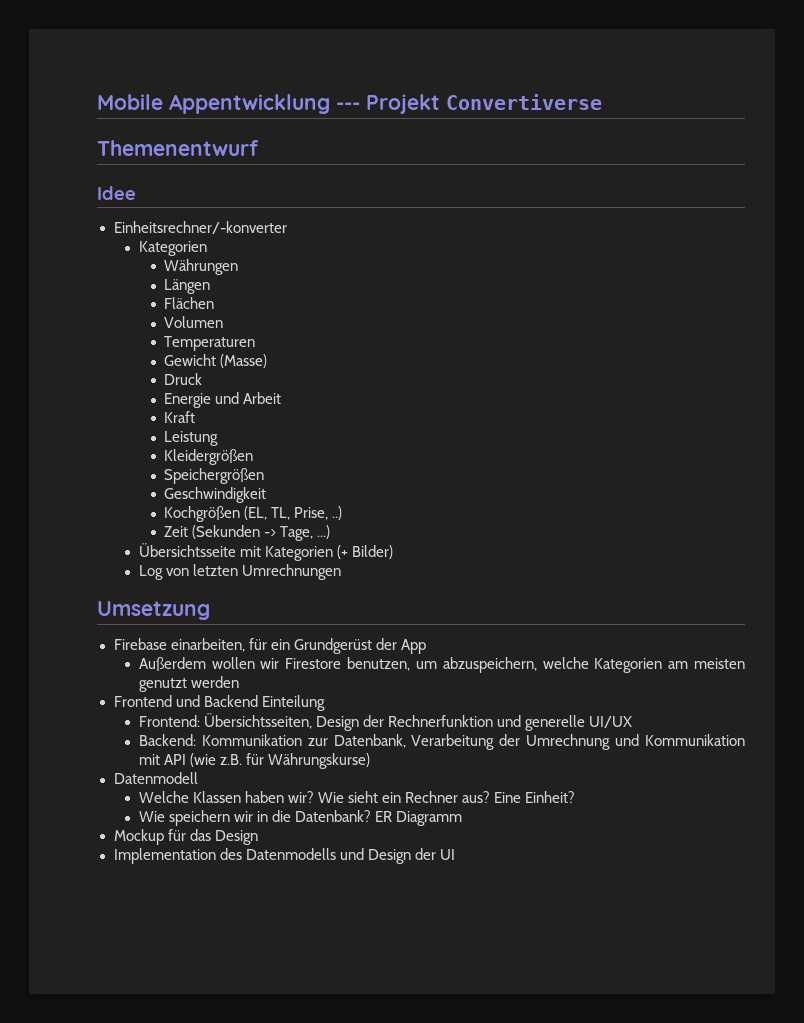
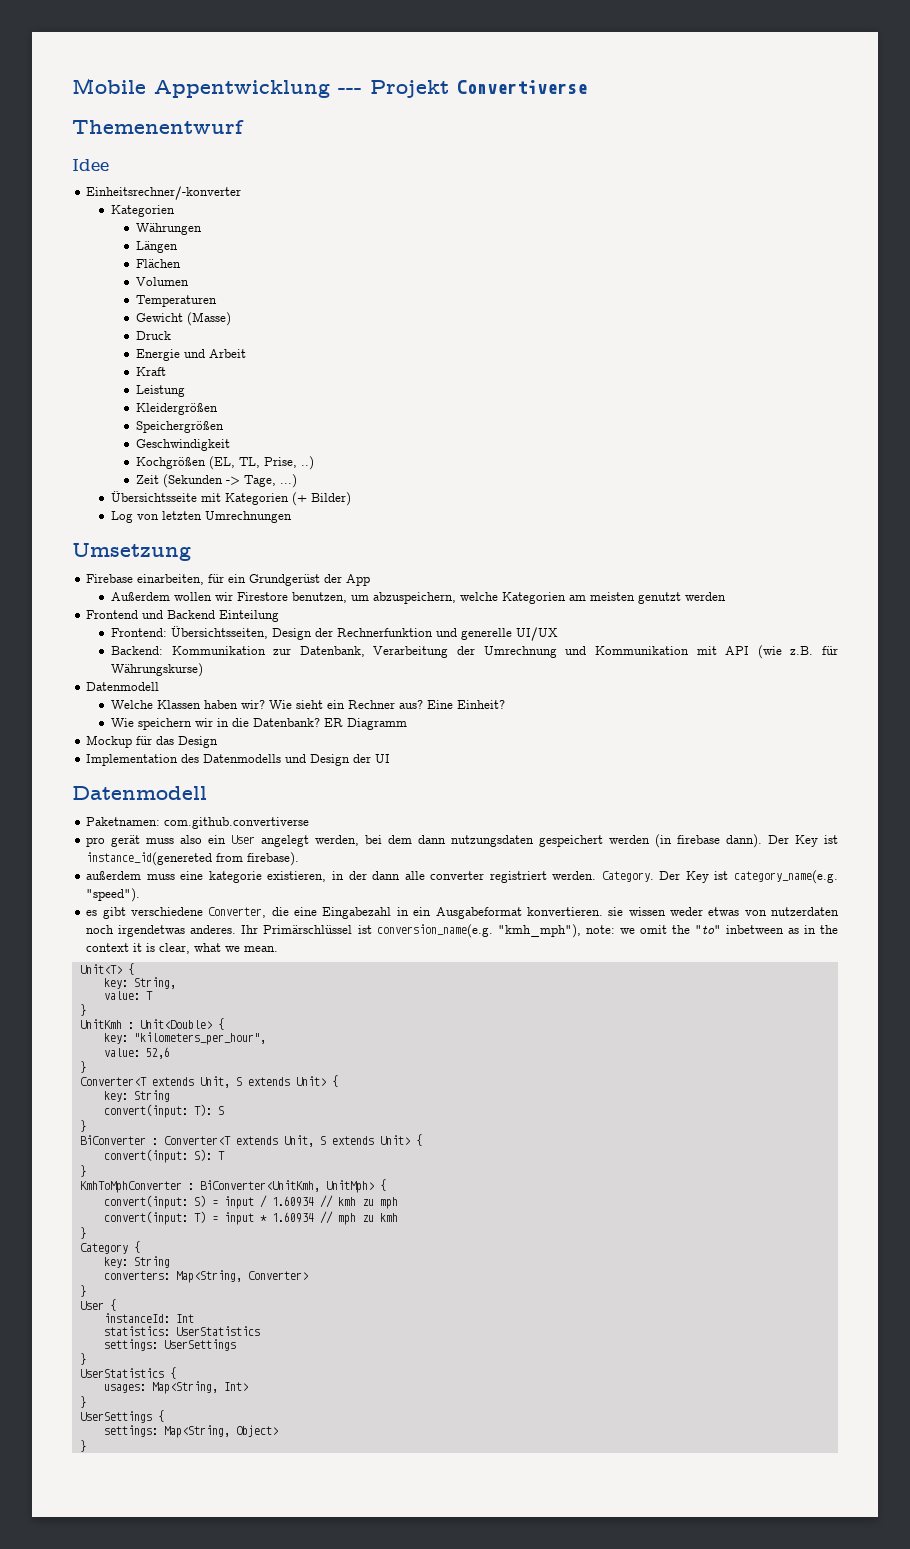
  Implementation des Datenmodells und Design der UI
+ Datenmodell
+ Paketnamen: com.github.convertiverse
+ pro gerät muss also ein User angelegt werden, bei dem dann nutzungsdaten gespeichert werden (in firebase dann). Der Key ist instance_id(genereted from firebase).
+ außerdem muss eine kategorie existieren, in der dann alle converter registriert werden. Category. Der Key ist category_name(e.g. "speed").
+ es gibt verschiedene Converter, die eine Eingabezahl in ein Ausgabeformat konvertieren. sie wissen weder etwas von nutzerdaten noch irgendetwas anderes. Ihr Primärschlüssel ist conversion_name(e.g. "kmh_mph"), note: we omit the "to" inbetween as in the context it is clear, what we mean.
+ Unit<T> {
+ key: String,
+ value: T
+ }
+ UnitKmh : Unit<Double> {
+ key: "kilometers_per_hour",
+ value: 52,6
+ }
+ Converter<T extends Unit, S extends Unit> {
+ key: String
+ convert(input: T): S
+ }
+ BiConverter : Converter<T extends Unit, S extends Unit> {
+ convert(input: S): T
+ }
+ KmhToMphConverter : BiConverter<UnitKmh, UnitMph> {
+ convert(input: S) = input / 1.60934 // kmh zu mph
+ convert(input: T) = input * 1.60934 // mph zu kmh
+ }
+ Category {
+ key: String
+ converters: Map<String, Converter>
+ }
+ User {
+ instanceId: Int
+ statistics: UserStatistics
+ settings: UserSettings
+ }
+ UserStatistics {
+ usages: Map<String, Int>
+ }
+ UserSettings {
+ settings: Map<String, Object>
+ }

